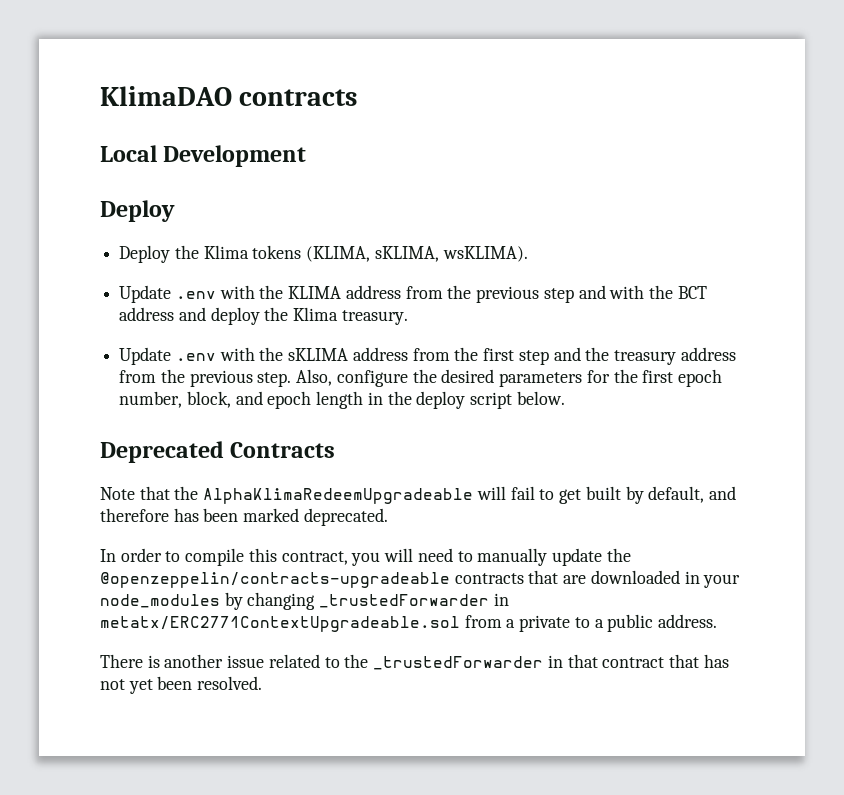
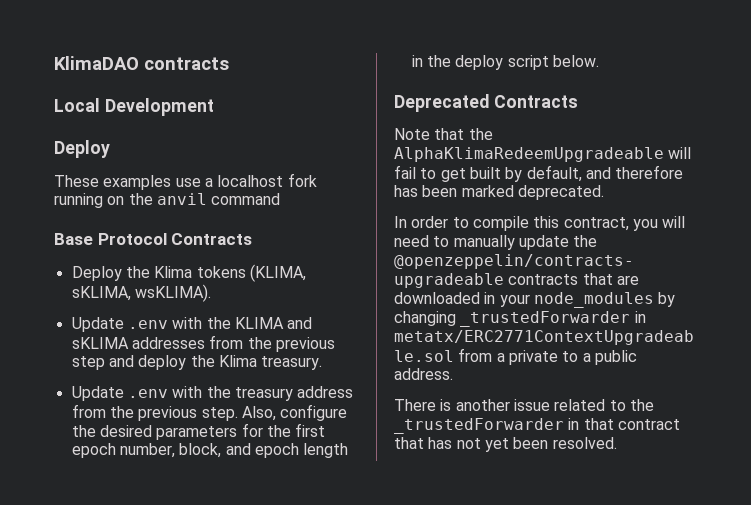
+ These examples use a localhost fork running on the anvil command
+ Base Protocol Contracts
- Update .env with the KLIMA address from the previous step and with the BCT address and deploy the Klima treasury.
+ Update .env with the KLIMA and sKLIMA addresses from the previous step and deploy the Klima treasury.
- Update .env with the sKLIMA address from the first step and the treasury address from the previous step.
+ Update .env with the treasury address from the previous step.

